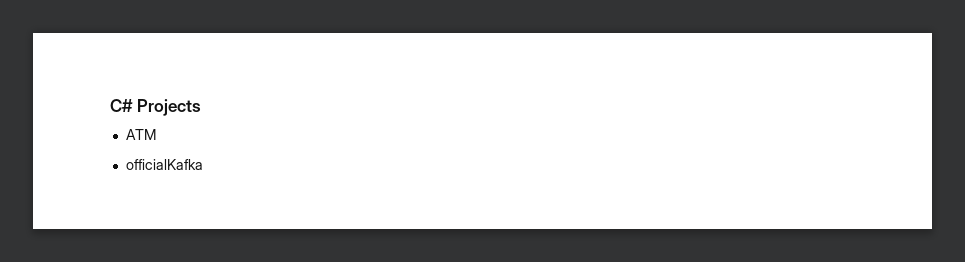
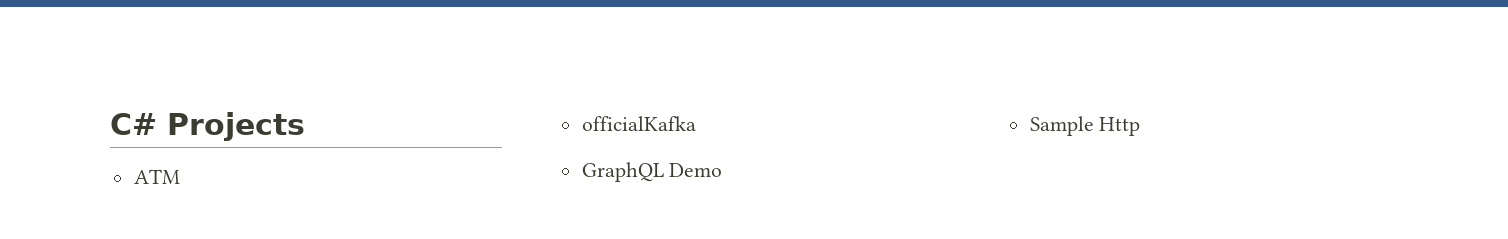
+ GraphQL Demo
+ Sample Http

